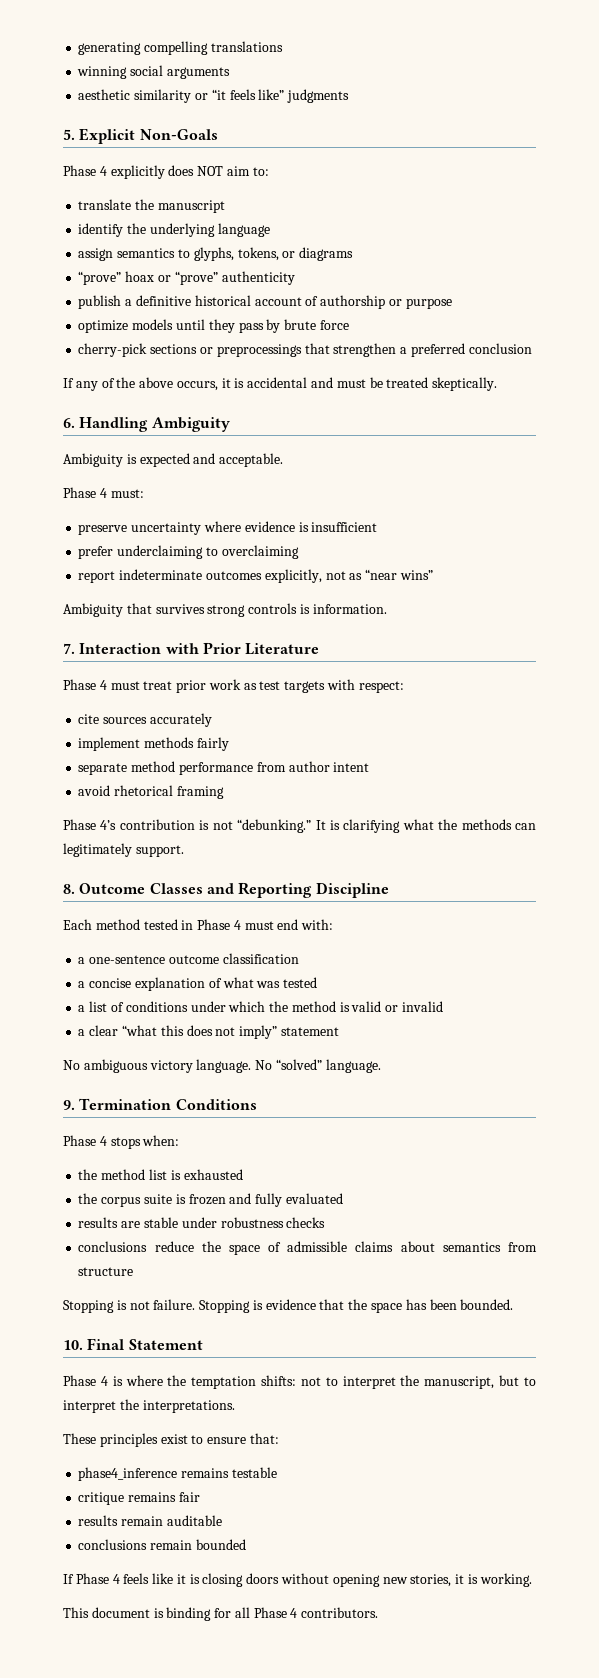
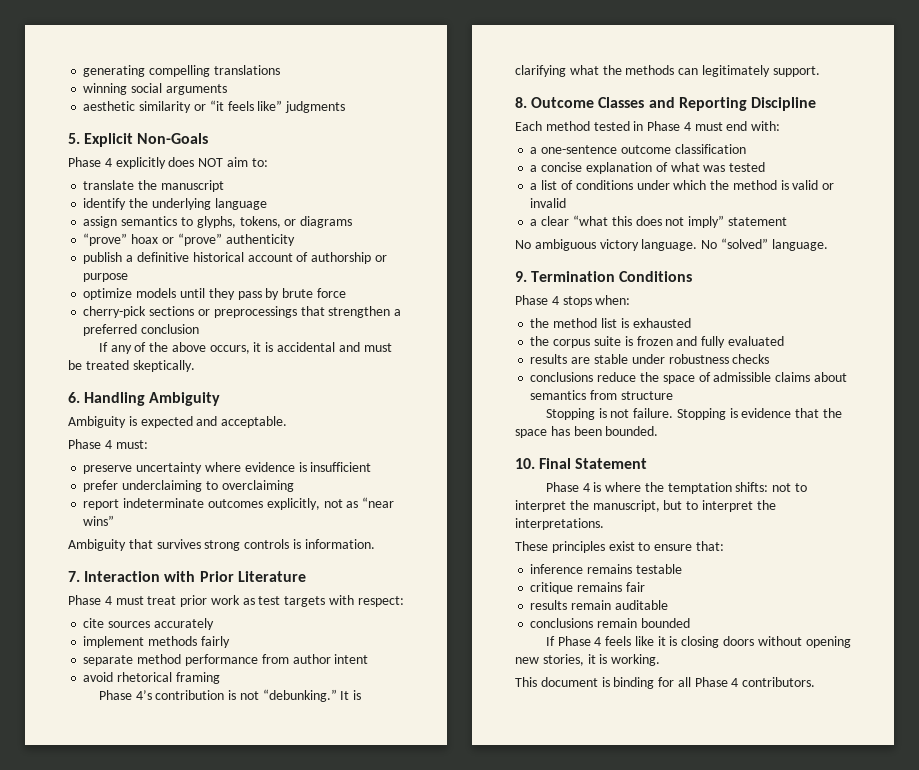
- phase4_inference remains testable
+ inference remains testable

